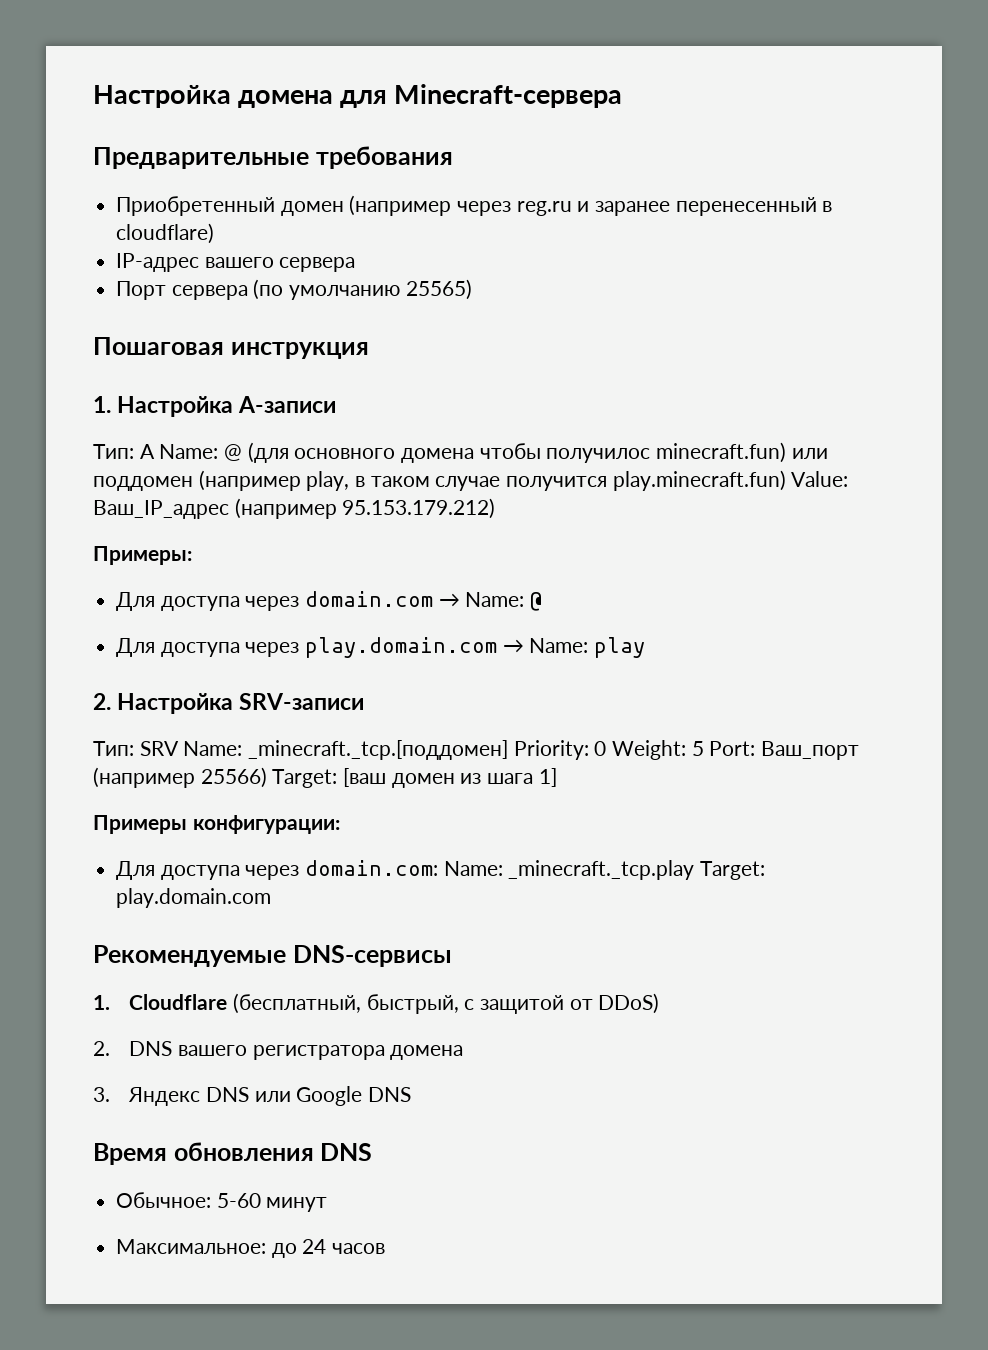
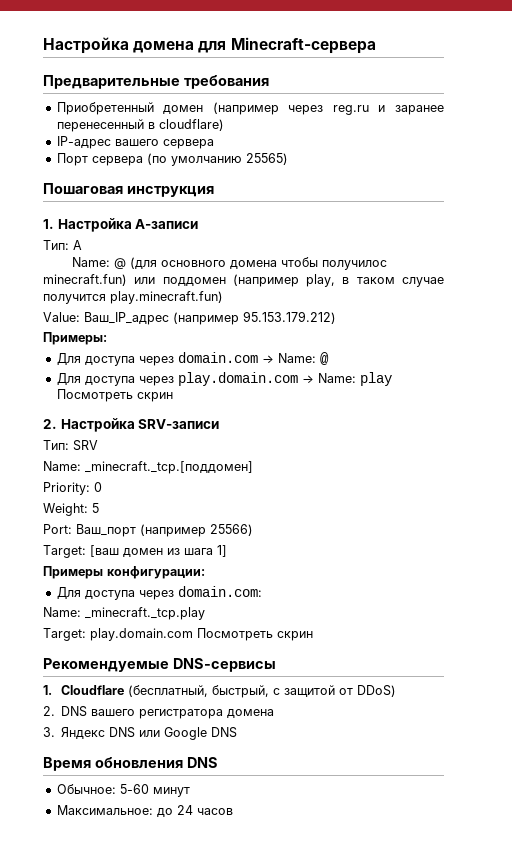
- Тип: A Name: @ (для основного домена чтобы получилос minecraft.fun) или поддомен (например play, в таком случае получится play.minecraft.fun) Value: Ваш_IP_адрес (например 95.153.179.212)
+ Тип: A
+ Name: @ (для основного домена чтобы получилос minecraft.fun) или поддомен (например play, в таком случае получится play.minecraft.fun)
+ Value: Ваш_IP_адрес (например 95.153.179.212)
- Для доступа через play.domain.com → Name: play
+ Для доступа через play.domain.com → Name: play Посмотреть скрин
- Тип: SRV Name: _minecraft._tcp.[поддомен] Priority: 0 Weight: 5 Port: Ваш_порт (например 25566) Target: [ваш домен из шага 1]
+ Тип: SRV
+ Name: _minecraft._tcp.[поддомен]
+ Priority: 0
+ Weight: 5
+ Port: Ваш_порт (например 25566)
+ Target: [ваш домен из шага 1]
- Для доступа через domain.com: Name: _minecraft._tcp.play Target: play.domain.com
+ Для доступа через domain.com:
+ Name: _minecraft._tcp.play
+ Target: play.domain.com Посмотреть скрин

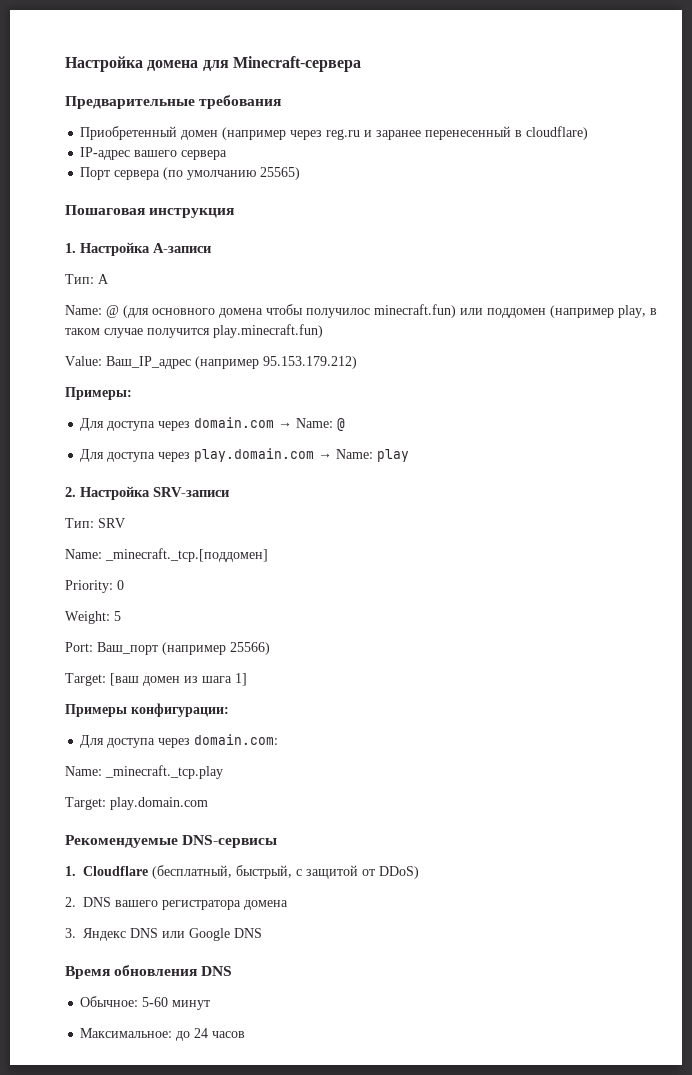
- Для доступа через play.domain.com → Name: play Посмотреть скрин
+ Для доступа через play.domain.com → Name: play
- Target: play.domain.com Посмотреть скрин
+ Target: play.domain.com

